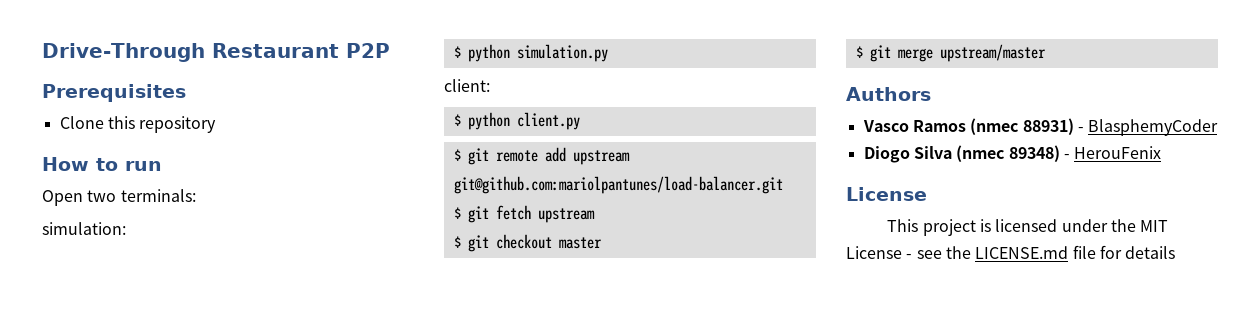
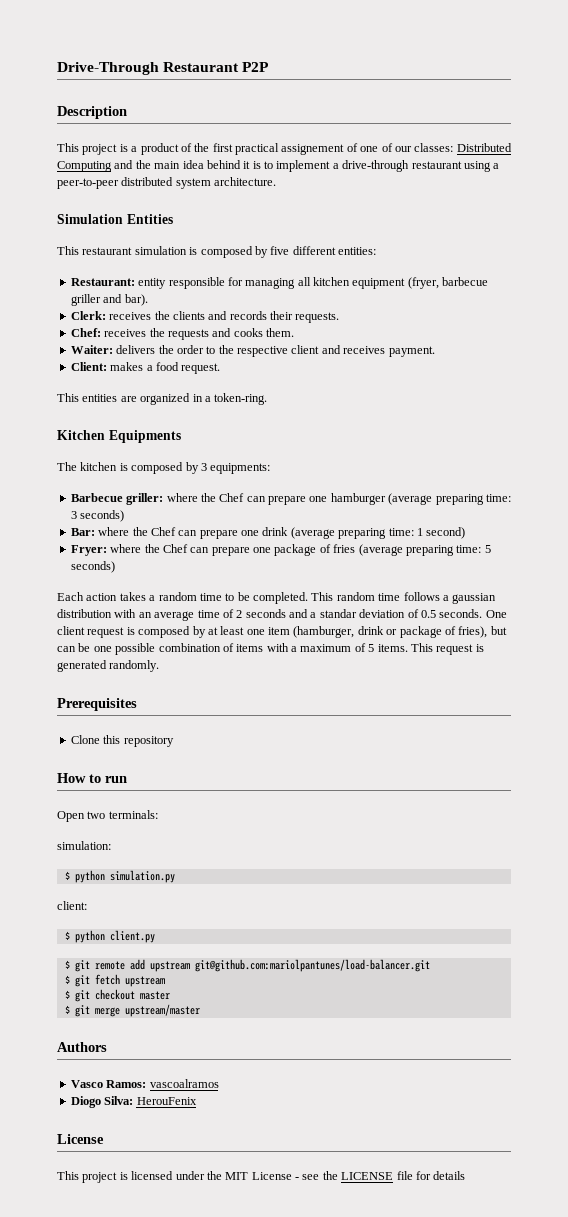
+ Description
+ This project is a product of the first practical assignement of one of our classes: Distributed Computing and the main idea behind it is to implement a drive-through restaurant using a peer-to-peer distributed system architecture.
+ Simulation Entities
+ This restaurant simulation is composed by five different entities:
+ Restaurant: entity responsible for managing all kitchen equipment (fryer, barbecue griller and bar).
+ Clerk: receives the clients and records their requests.
+ Chef: receives the requests and cooks them.
+ Waiter: delivers the order to the respective client and receives payment.
+ Client: makes a food request.
+ This entities are organized in a token-ring.
+ Kitchen Equipments
+ The kitchen is composed by 3 equipments:
+ Barbecue griller: where the Chef can prepare one hamburger (average preparing time: 3 seconds)
+ Bar: where the Chef can prepare one drink (average preparing time: 1 second)
+ Fryer: where the Chef can prepare one package of fries (average preparing time: 5 seconds)
+ Each action takes a random time to be completed. This random time follows a gaussian distribution with an average time of 2 seconds and a standar deviation of 0.5 seconds. One client request is composed by at least one item (hamburger, drink or package of fries), but can be one possible combination of items with a maximum of 5 items. This request is generated randomly.
- Vasco Ramos (nmec 88931) - BlasphemyCoder
- Diogo Silva (nmec 89348) - HerouFenix
+ Vasco Ramos: vascoalramos
+ Diogo Silva: HerouFenix
- This project is licensed under the MIT License - see the LICENSE.md file for details
+ This project is licensed under the MIT License - see the LICENSE file for details

